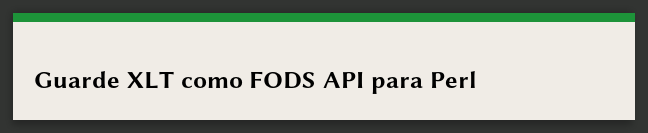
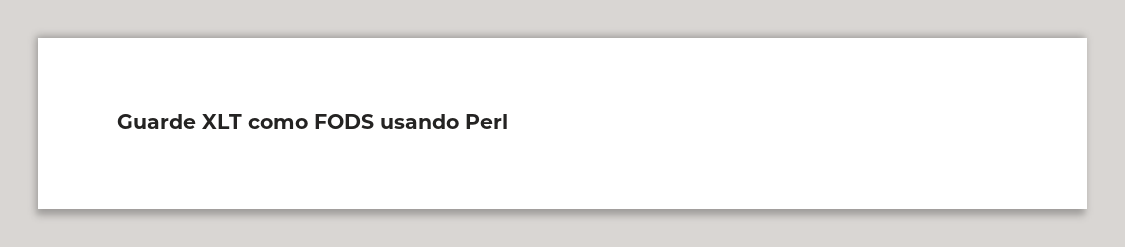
- Guarde XLT como FODS API para Perl
+ Guarde XLT como FODS usando Perl

